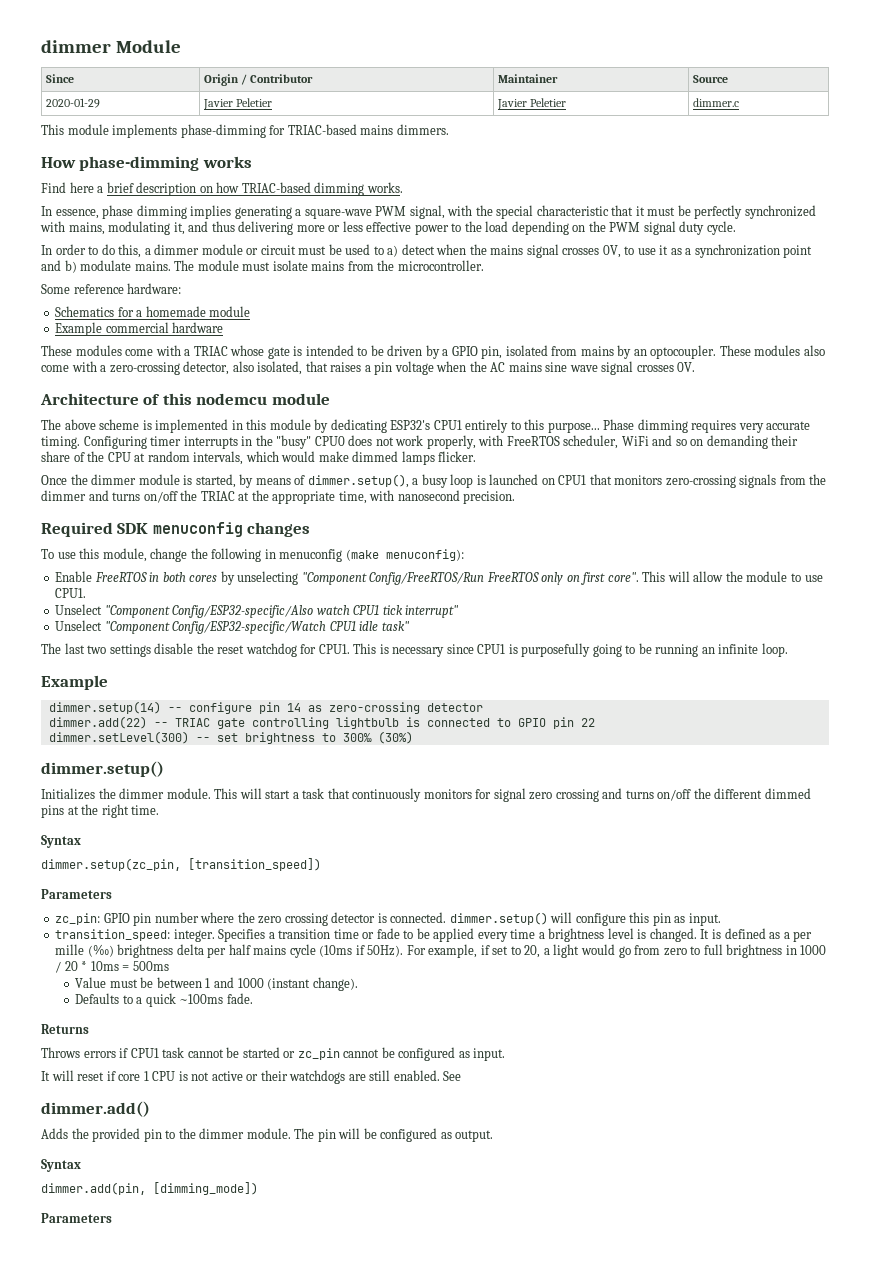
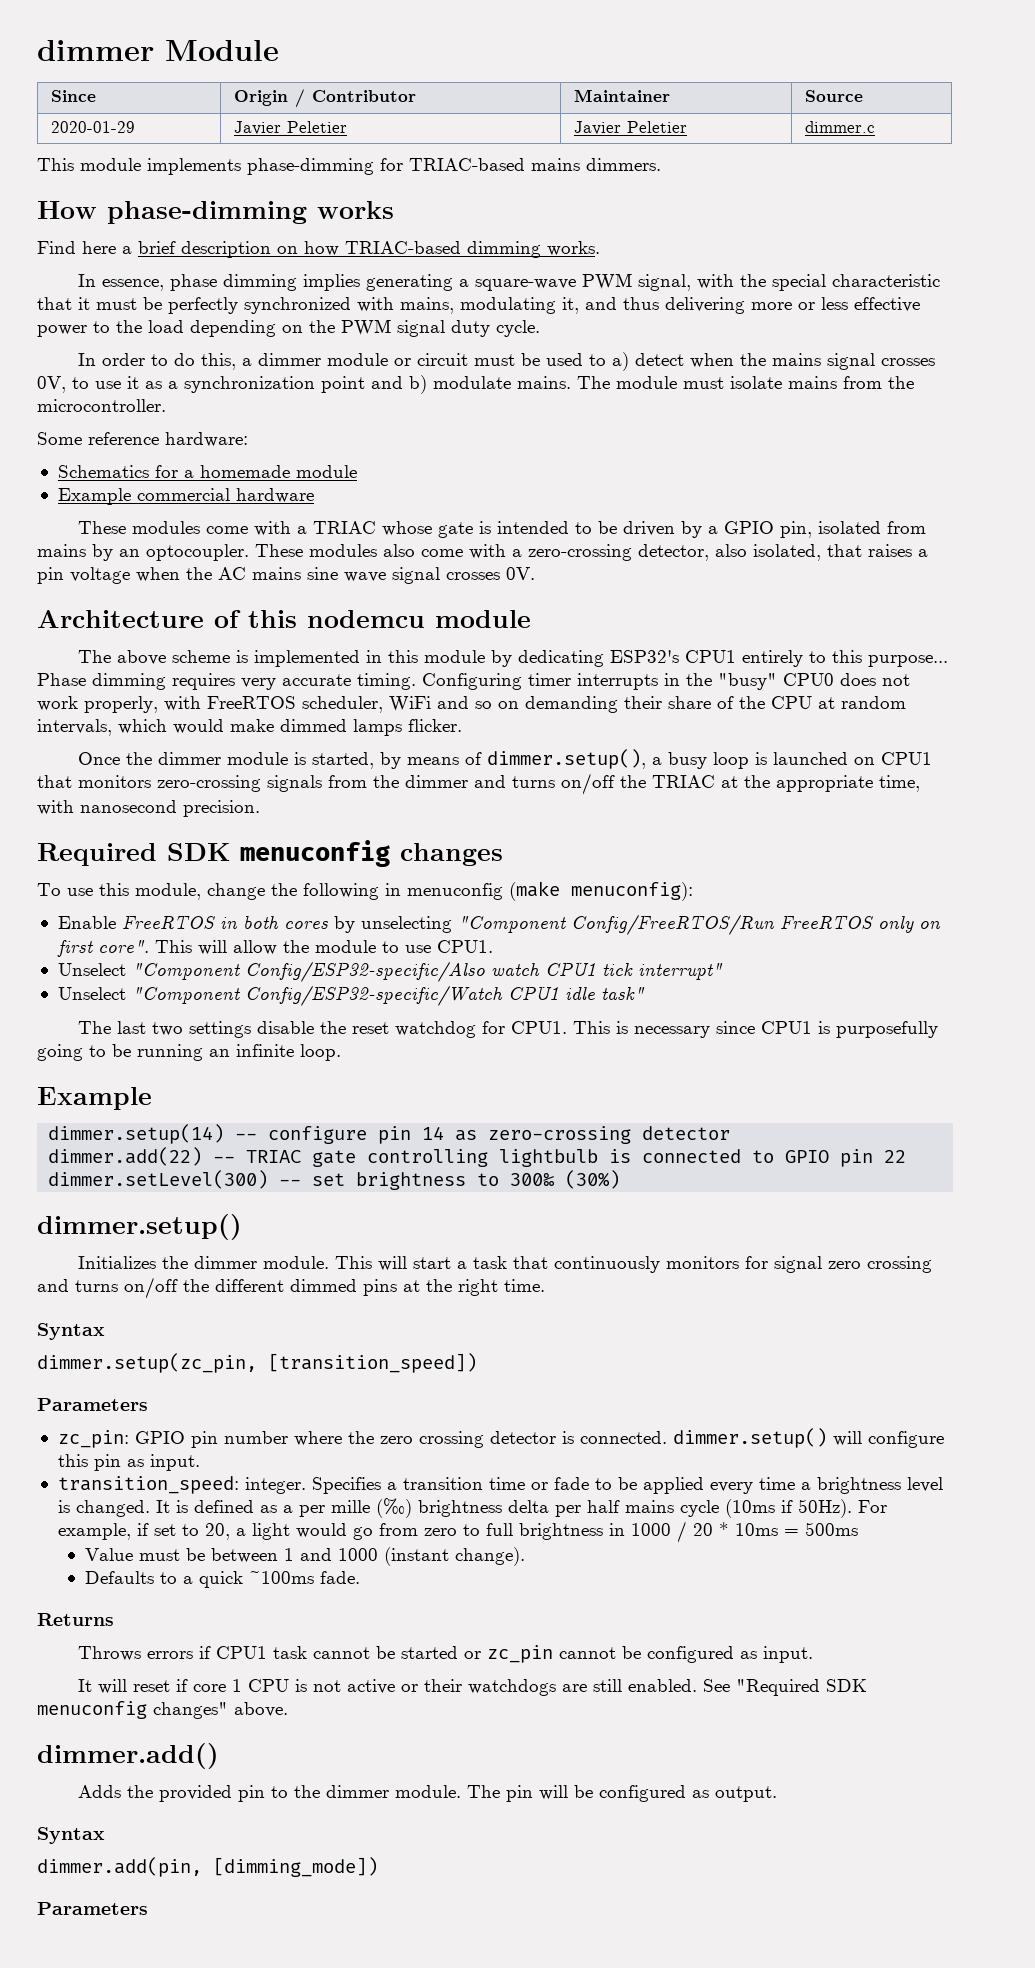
- See
+ See "Required SDK menuconfig changes" above.

